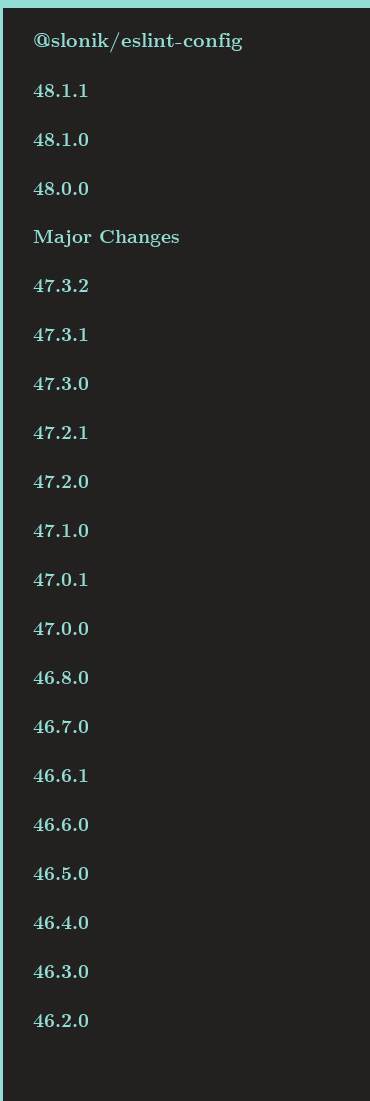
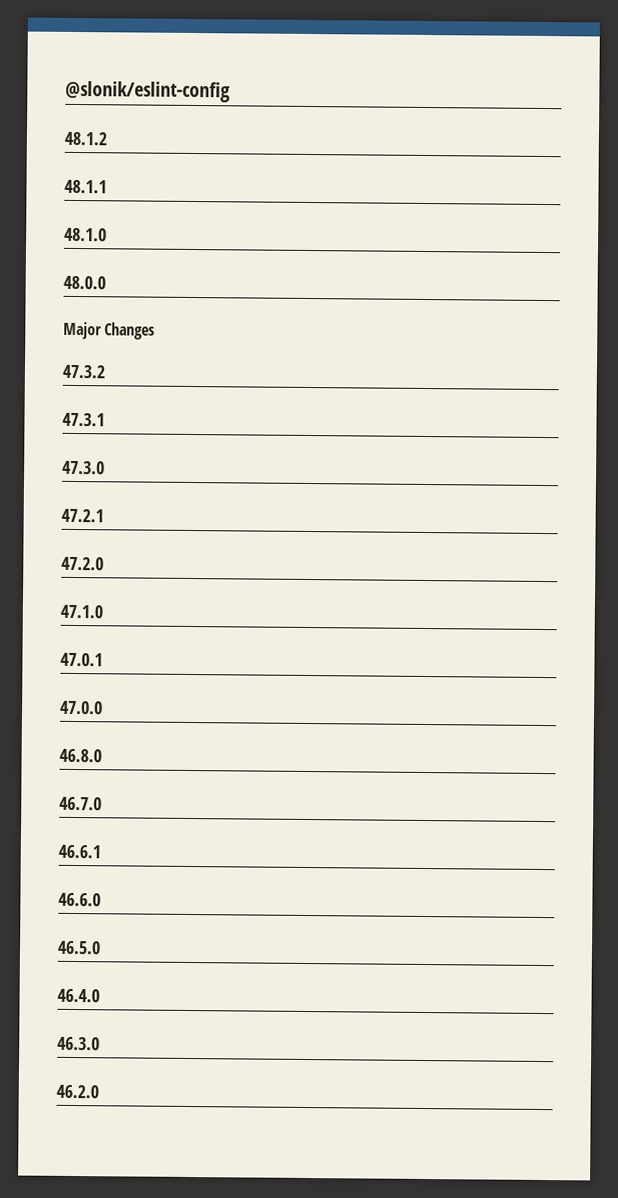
+ 48.1.2

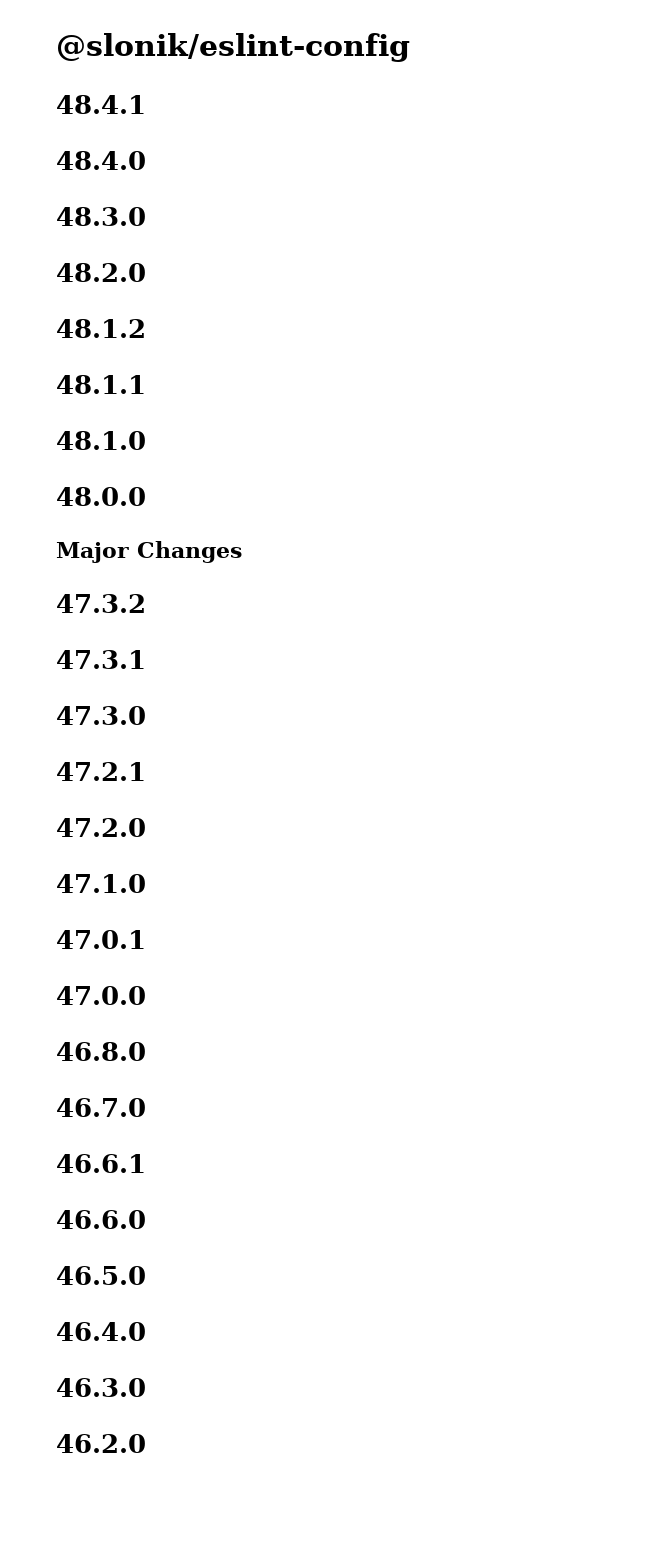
+ 48.4.1
+ 48.4.0
+ 48.3.0
+ 48.2.0

